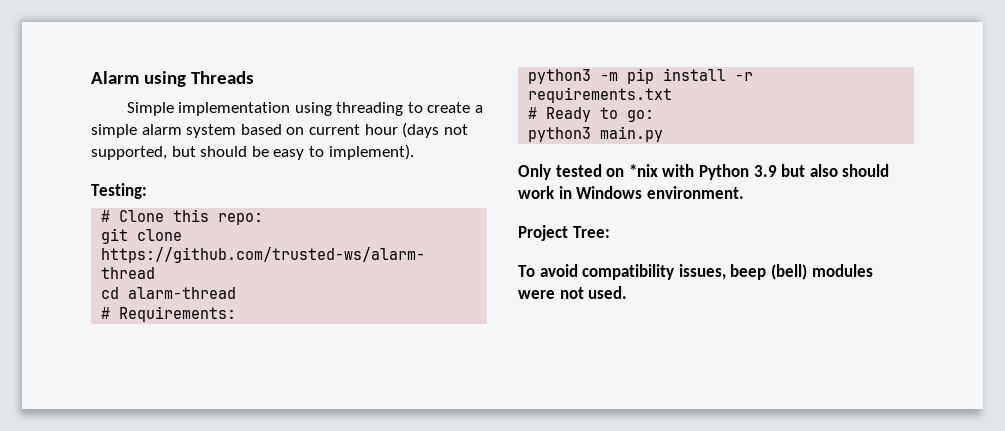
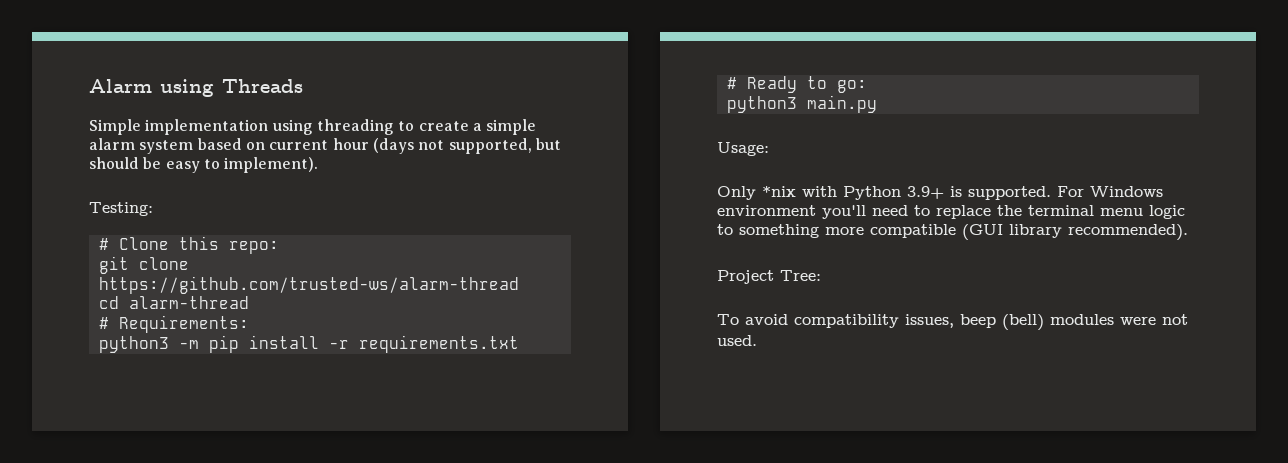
+ Usage:
- Only tested on *nix with Python 3.9 but also should work in Windows environment.
+ Only *nix with Python 3.9+ is supported. For Windows environment you'll need to replace the terminal menu logic to something more compatible (GUI library recommended).

